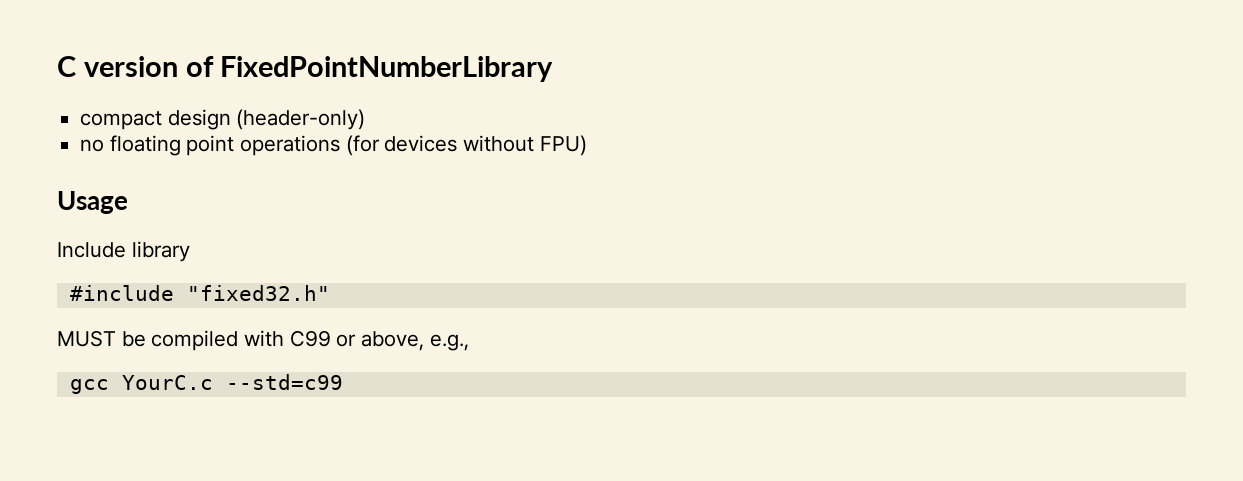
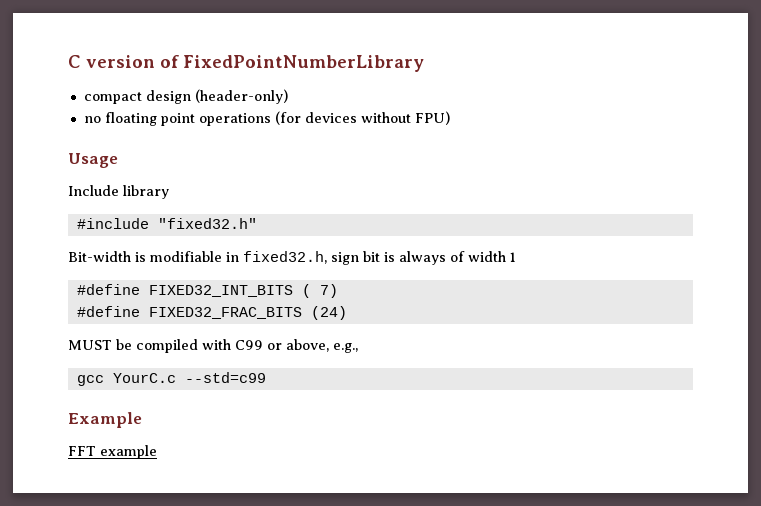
+ Bit-width is modifiable in fixed32.h, sign bit is always of width 1
+ #define FIXED32_INT_BITS ( 7)
+ #define FIXED32_FRAC_BITS (24)
+ Example
+ FFT example

